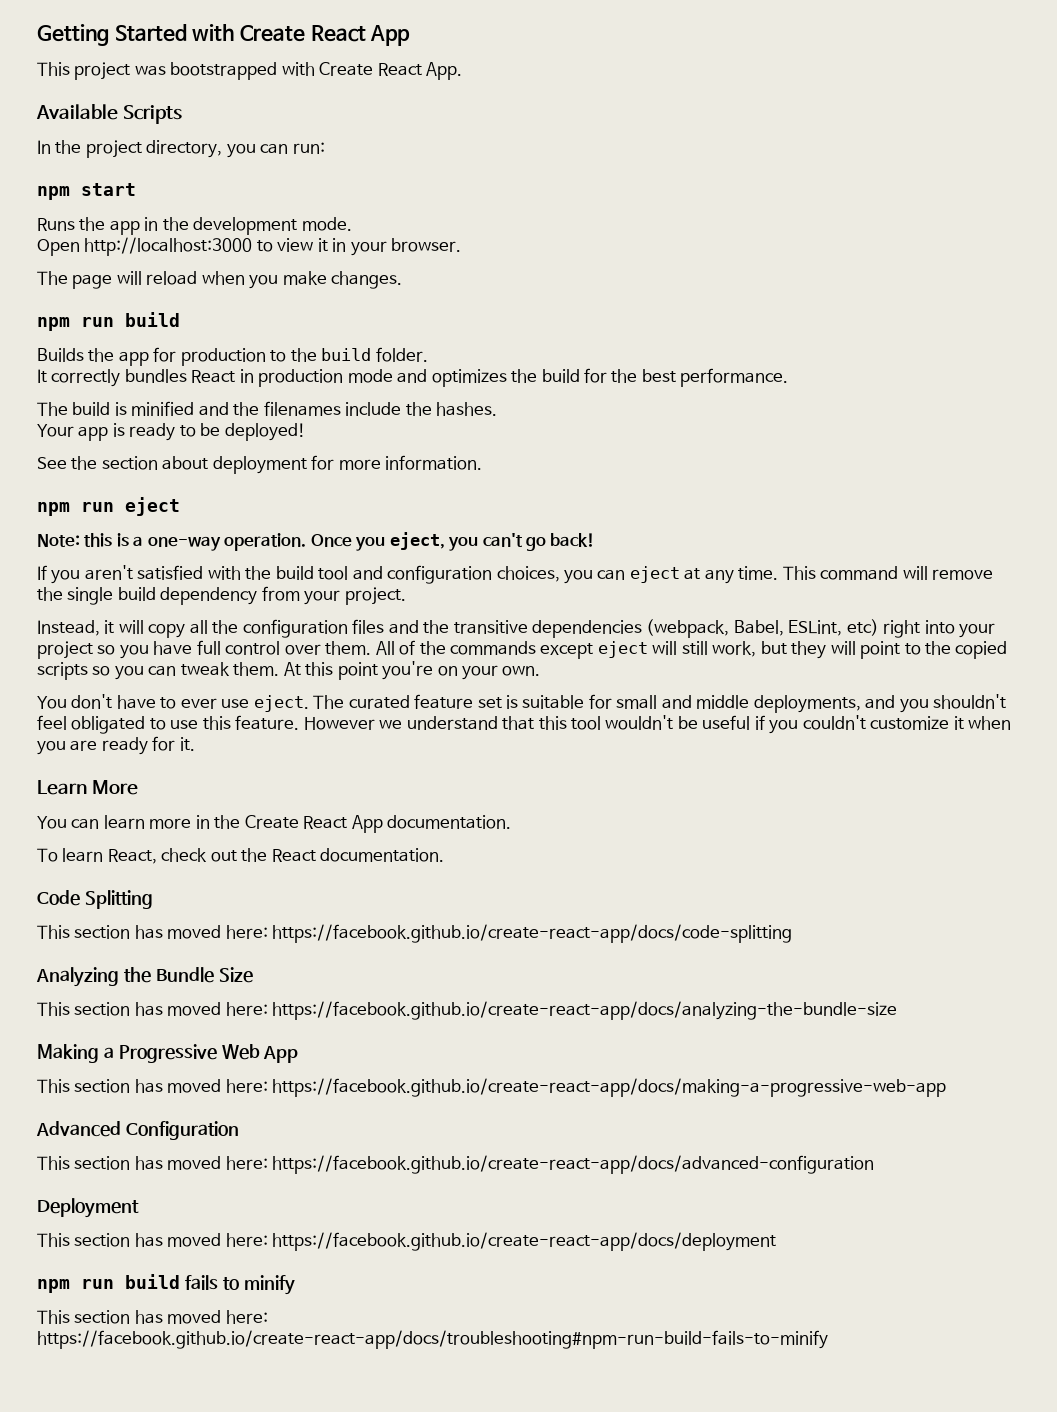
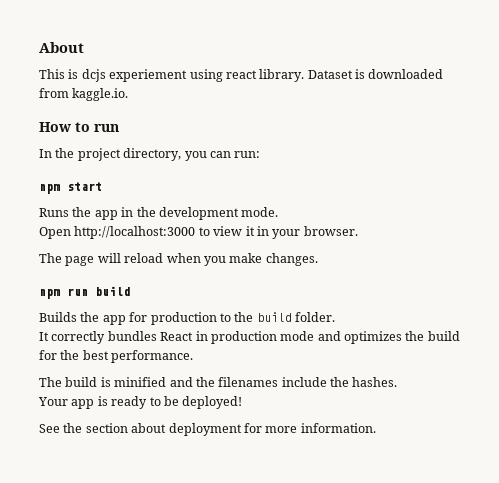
- Getting Started with Create React App
- This project was bootstrapped with Create React App.
- Available Scripts
+ About
+ This is dcjs experiement using react library. Dataset is downloaded from kaggle.io.
+ How to run
- npm run eject
- Note: this is a one-way operation. Once you eject, you can't go back!
- If you aren't satisfied with the build tool and configuration choices, you can eject at any time. This command will remove the single build dependency from your project.
- Instead, it will copy all the configuration files and the transitive dependencies (webpack, Babel, ESLint, etc) right into your project so you have full control over them. All of the commands except eject will still work, but they will point to the copied scripts so you can tweak them. At this point you're on your own.
- You don't have to ever use eject. The curated feature set is suitable for small and middle deployments, and you shouldn't feel obligated to use this feature. However we understand that this tool wouldn't be useful if you couldn't customize it when you are ready for it.
- Learn More
- You can learn more in the Create React App documentation.
- To learn React, check out the React documentation.
- Code Splitting
- This section has moved here: https://facebook.github.io/create-react-app/docs/code-splitting
- Analyzing the Bundle Size
- This section has moved here: https://facebook.github.io/create-react-app/docs/analyzing-the-bundle-size
- Making a Progressive Web App
- This section has moved here: https://facebook.github.io/create-react-app/docs/making-a-progressive-web-app
- Advanced Configuration
- This section has moved here: https://facebook.github.io/create-react-app/docs/advanced-configuration
- Deployment
- This section has moved here: https://facebook.github.io/create-react-app/docs/deployment
- npm run build fails to minify
- This section has moved here: https://facebook.github.io/create-react-app/docs/troubleshooting#npm-run-build-fails-to-minify

